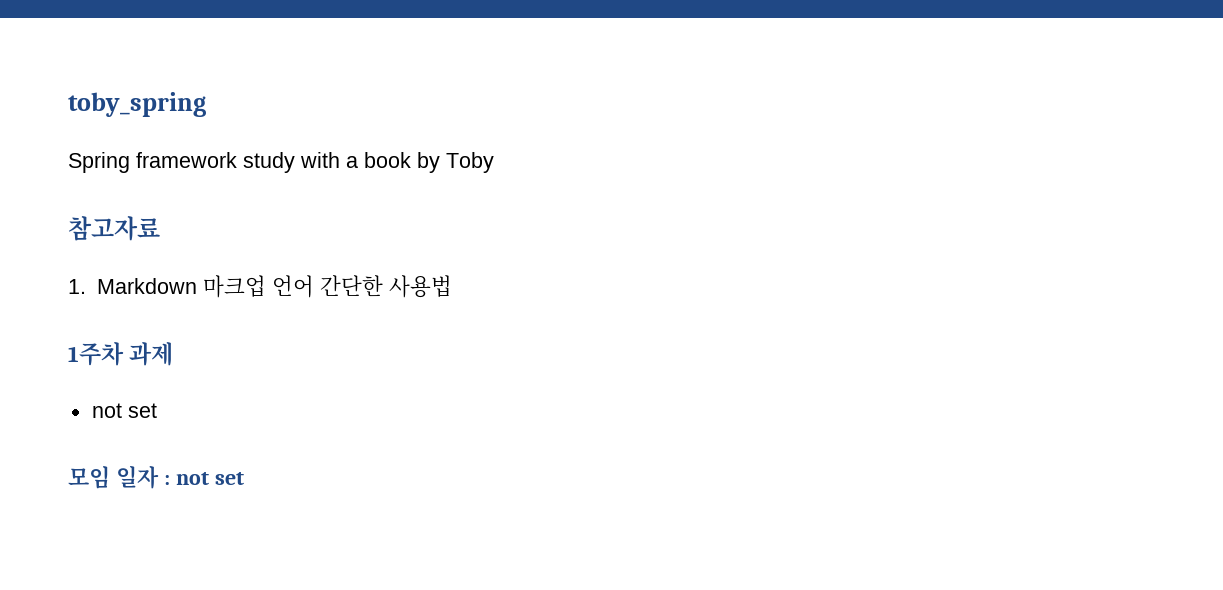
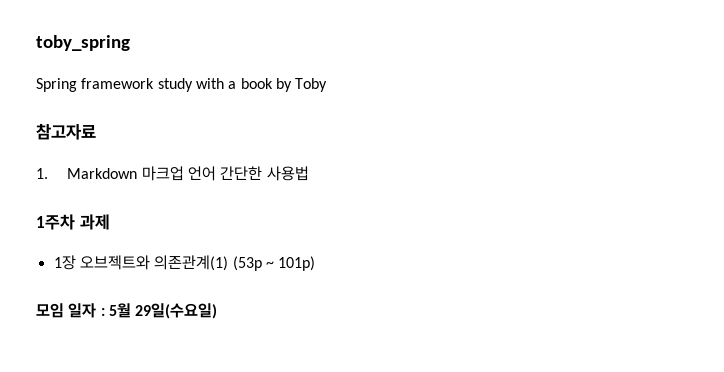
  1주차 과제
- not set
+ 1장 오브젝트와 의존관계(1) (53p ~ 101p)
- 모임 일자 : not set
+ 모임 일자 : 5월 29일(수요일)

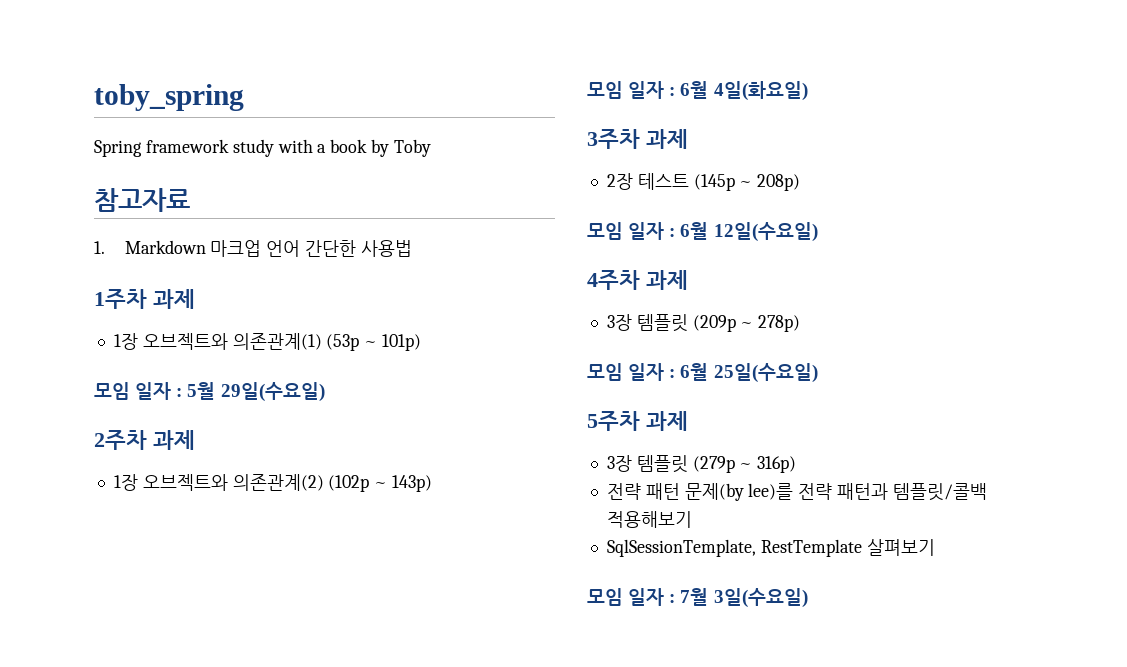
+ 2주차 과제
+ 1장 오브젝트와 의존관계(2) (102p ~ 143p)
+ 모임 일자 : 6월 4일(화요일)
+ 3주차 과제
+ 2장 테스트 (145p ~ 208p)
+ 모임 일자 : 6월 12일(수요일)
+ 4주차 과제
+ 3장 템플릿 (209p ~ 278p)
+ 모임 일자 : 6월 25일(수요일)
+ 5주차 과제
+ 3장 템플릿 (279p ~ 316p)
+ 전략 패턴 문제(by lee)를 전략 패턴과 템플릿/콜백 적용해보기
+ SqlSessionTemplate, RestTemplate 살펴보기
+ 모임 일자 : 7월 3일(수요일)

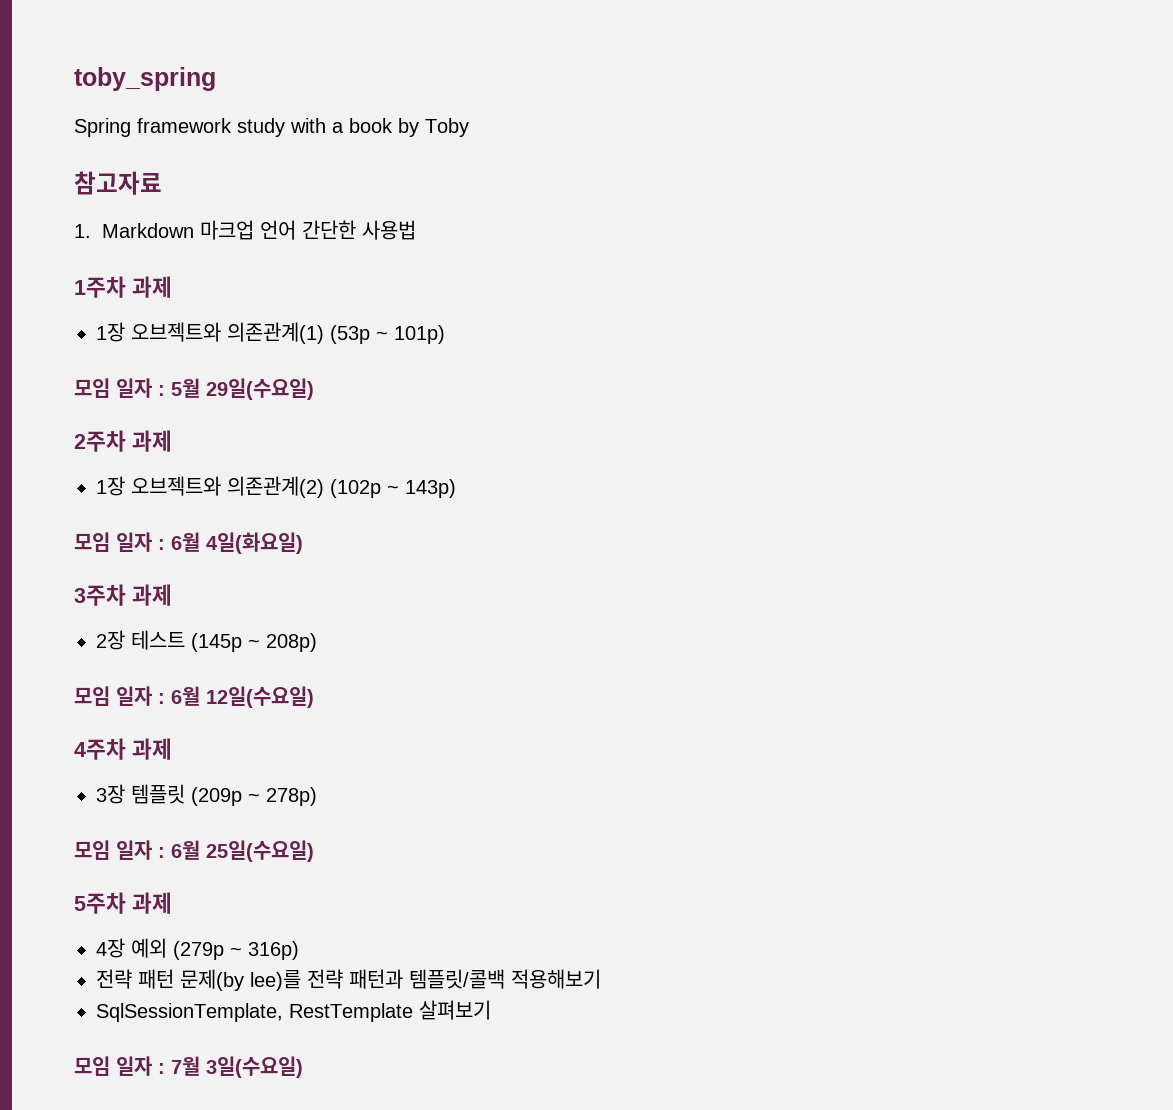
- 3장 템플릿 (279p ~ 316p)
+ 4장 예외 (279p ~ 316p)

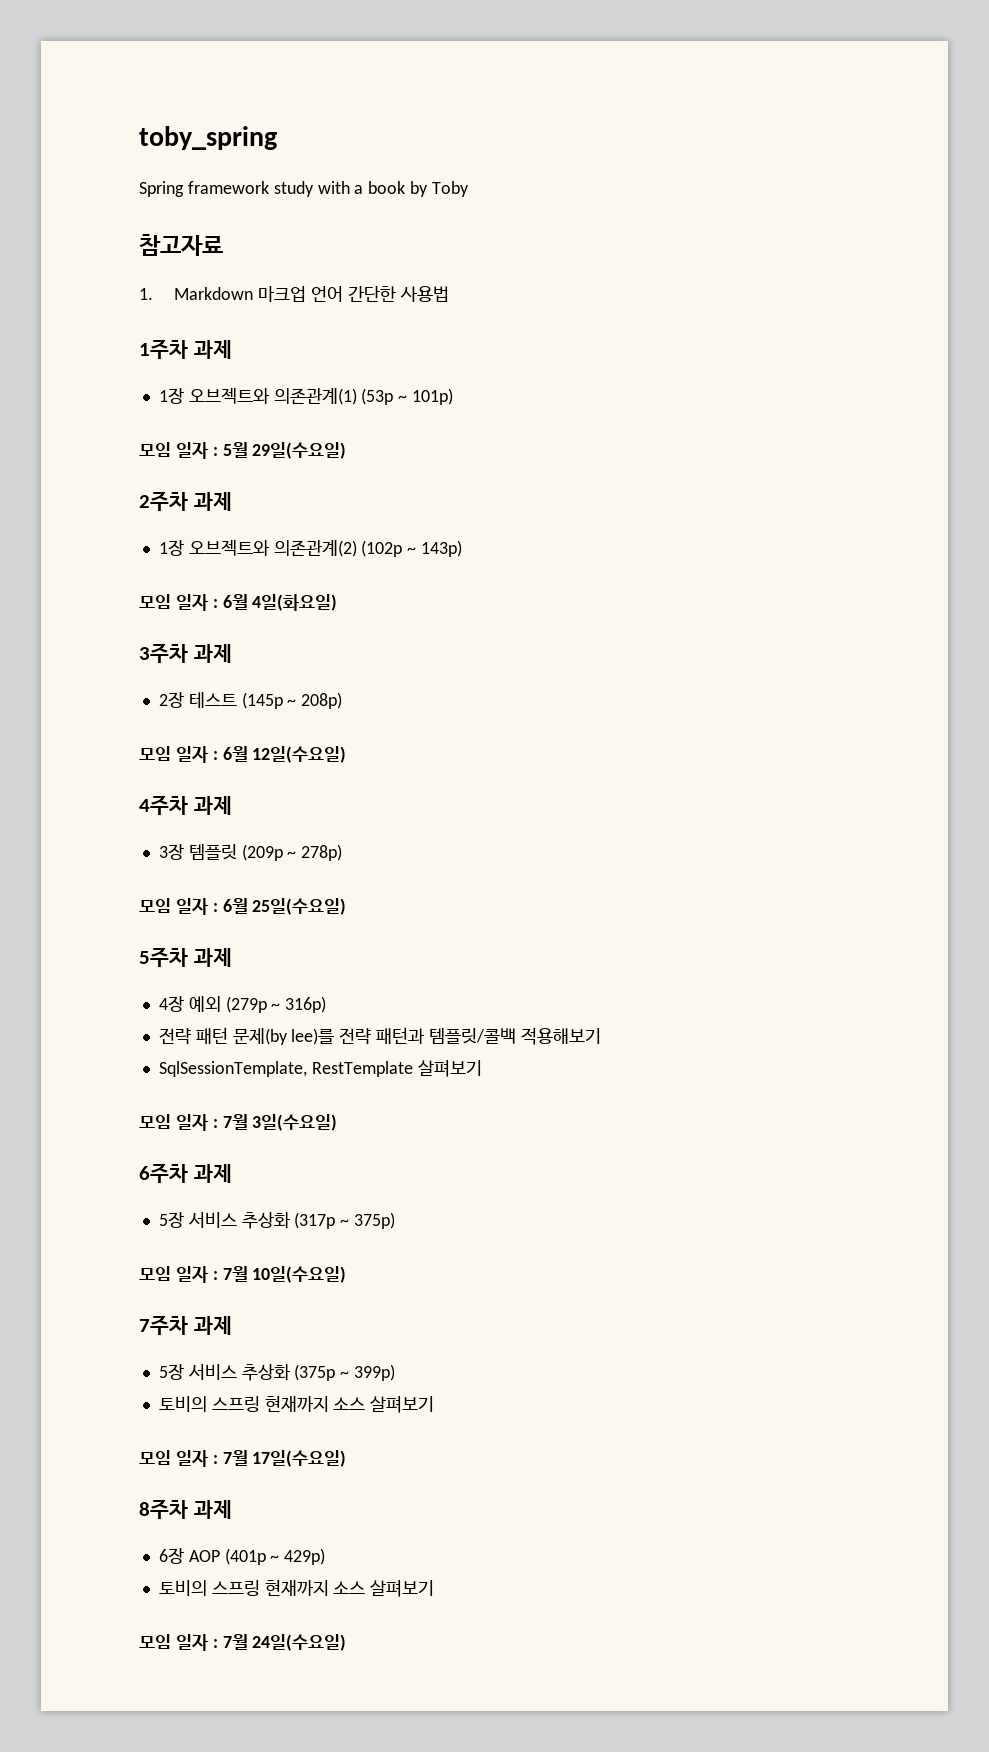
+ 6주차 과제
+ 5장 서비스 추상화 (317p ~ 375p)
+ 모임 일자 : 7월 10일(수요일)
+ 7주차 과제
+ 5장 서비스 추상화 (375p ~ 399p)
+ 토비의 스프링 현재까지 소스 살펴보기
+ 모임 일자 : 7월 17일(수요일)
+ 8주차 과제
+ 6장 AOP (401p ~ 429p)
+ 토비의 스프링 현재까지 소스 살펴보기
+ 모임 일자 : 7월 24일(수요일)

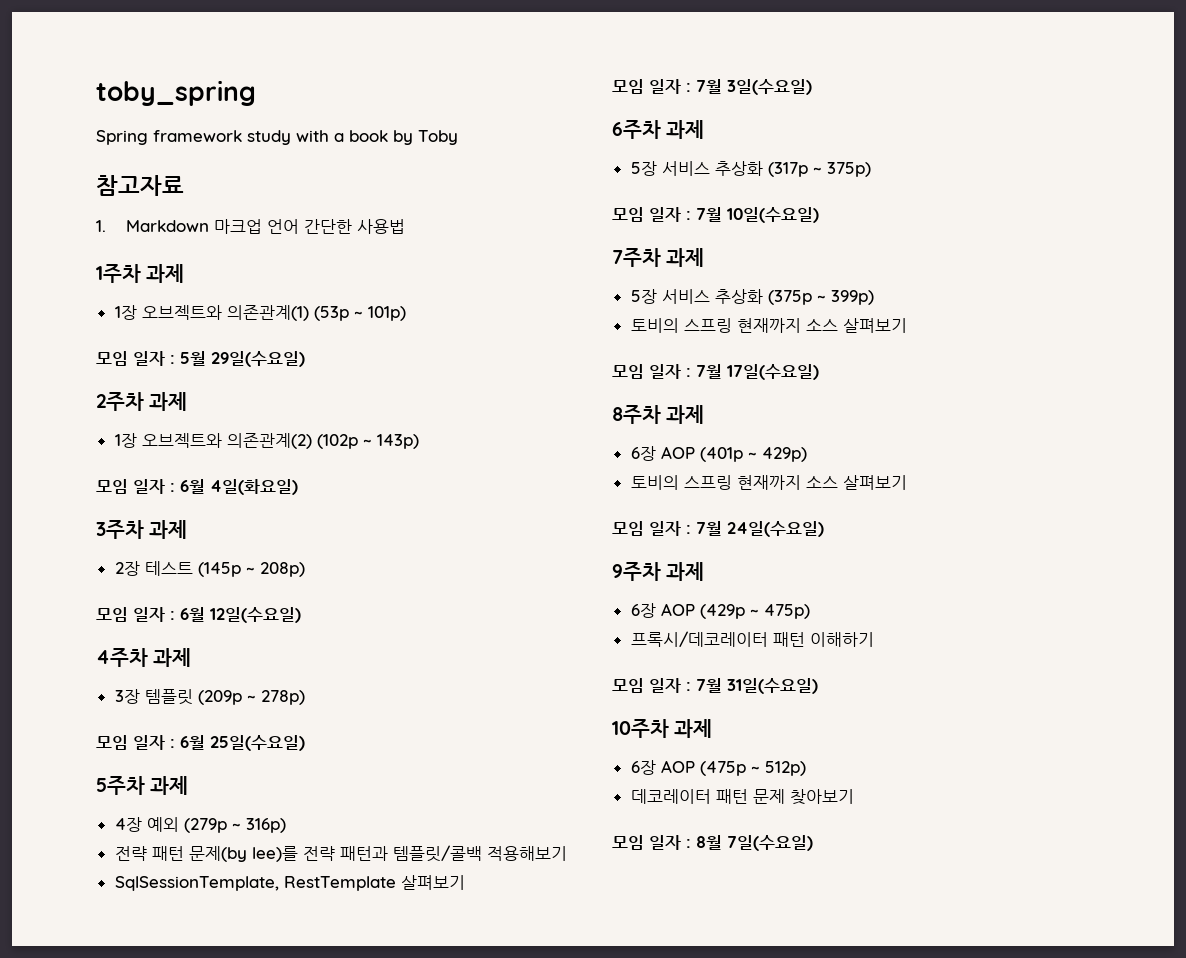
+ 9주차 과제
+ 6장 AOP (429p ~ 475p)
+ 프록시/데코레이터 패턴 이해하기
+ 모임 일자 : 7월 31일(수요일)
+ 10주차 과제
+ 6장 AOP (475p ~ 512p)
+ 데코레이터 패턴 문제 찾아보기
+ 모임 일자 : 8월 7일(수요일)

